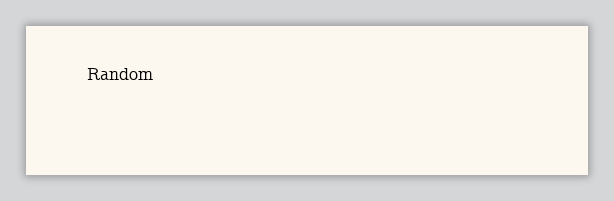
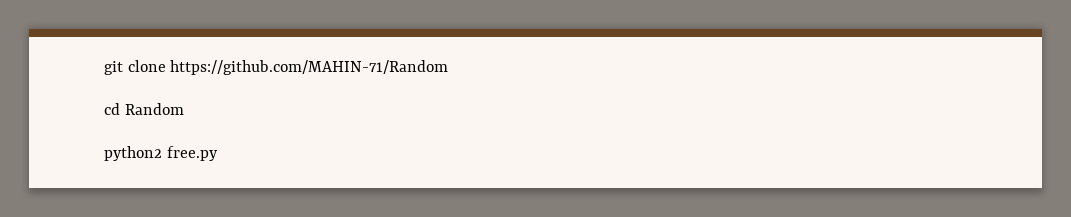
- Random
+ git clone https://github.com/MAHIN-71/Random
+ cd Random
+ python2 free.py

